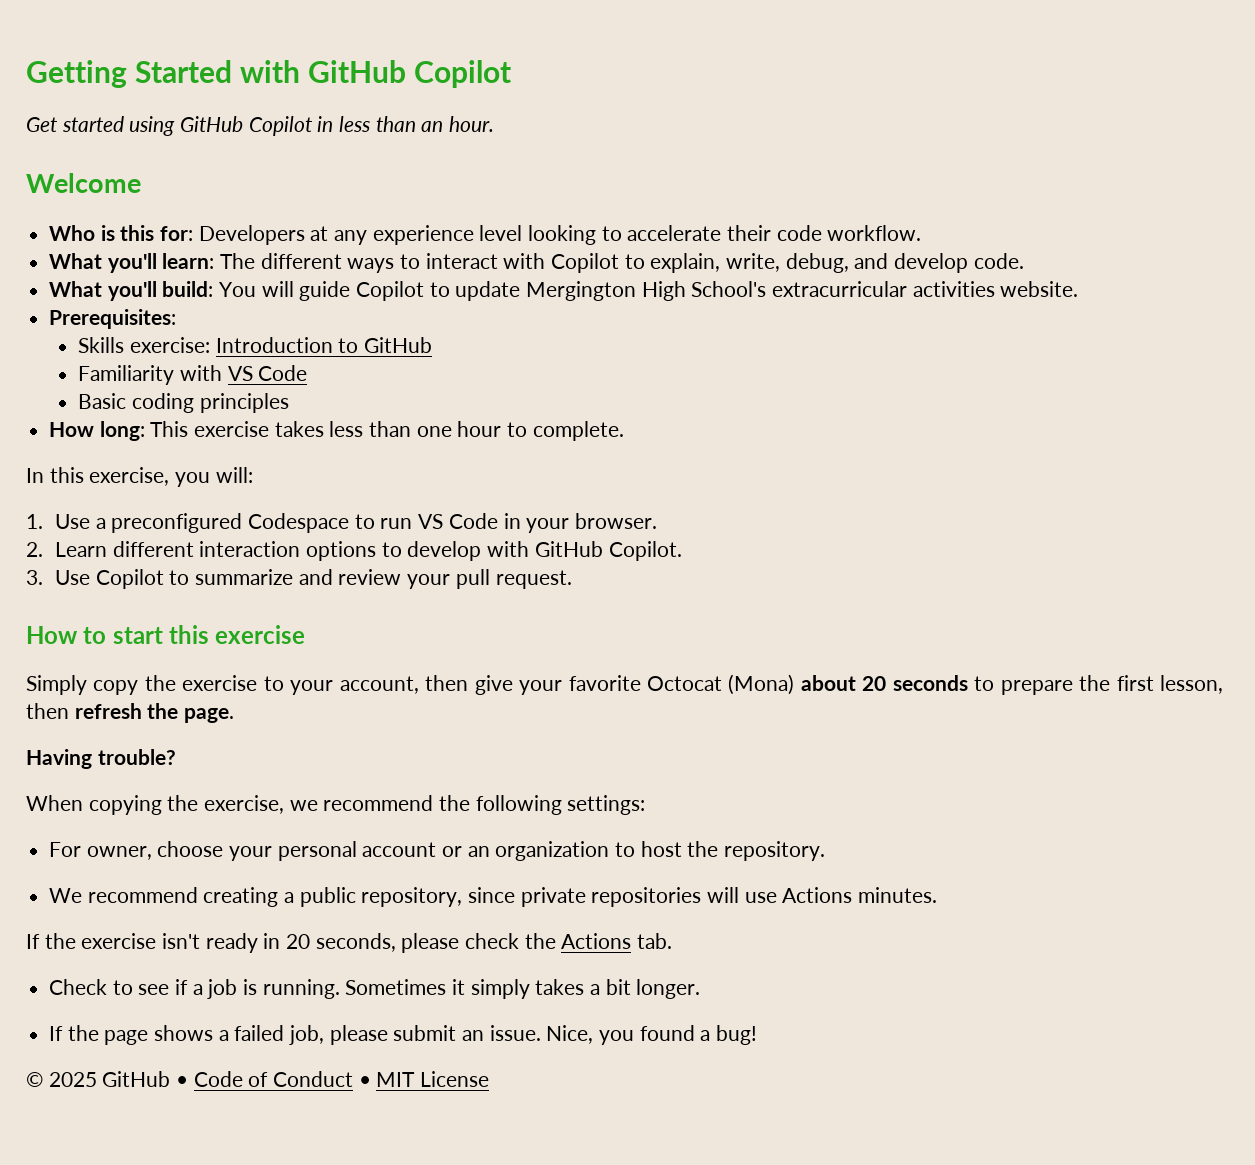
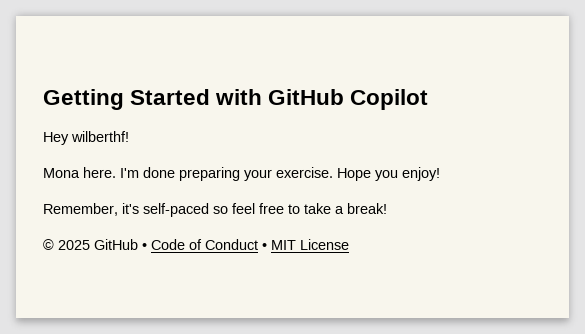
- Get started using GitHub Copilot in less than an hour.
- Welcome
- Who is this for: Developers at any experience level looking to accelerate their code workflow.
- What you'll learn: The different ways to interact with Copilot to explain, write, debug, and develop code.
- What you'll build: You will guide Copilot to update Mergington High School's extracurricular activities website.
- Prerequisites:
- Skills exercise: Introduction to GitHub
- Familiarity with VS Code
- Basic coding principles
- How long: This exercise takes less than one hour to complete.
- In this exercise, you will:
- 1. Use a preconfigured Codespace to run VS Code in your browser.
- 2. Learn different interaction options to develop with GitHub Copilot.
- 3. Use Copilot to summarize and review your pull request.
- How to start this exercise
- Simply copy the exercise to your account, then give your favorite Octocat (Mona) about 20 seconds to prepare the first lesson, then refresh the page.
- Having trouble?
- When copying the exercise, we recommend the following settings:
- For owner, choose your personal account or an organization to host the repository.
- We recommend creating a public repository, since private repositories will use Actions minutes.
- If the exercise isn't ready in 20 seconds, please check the Actions tab.
- Check to see if a job is running. Sometimes it simply takes a bit longer.
- If the page shows a failed job, please submit an issue. Nice, you found a bug!
+ Hey wilberthf!
+ Mona here. I'm done preparing your exercise. Hope you enjoy!
+ Remember, it's self-paced so feel free to take a break!

